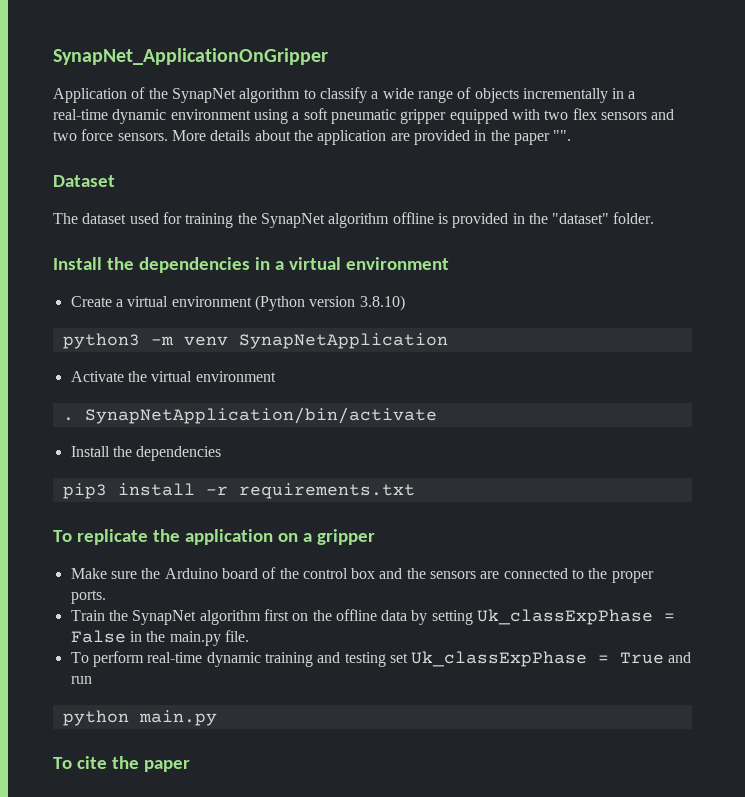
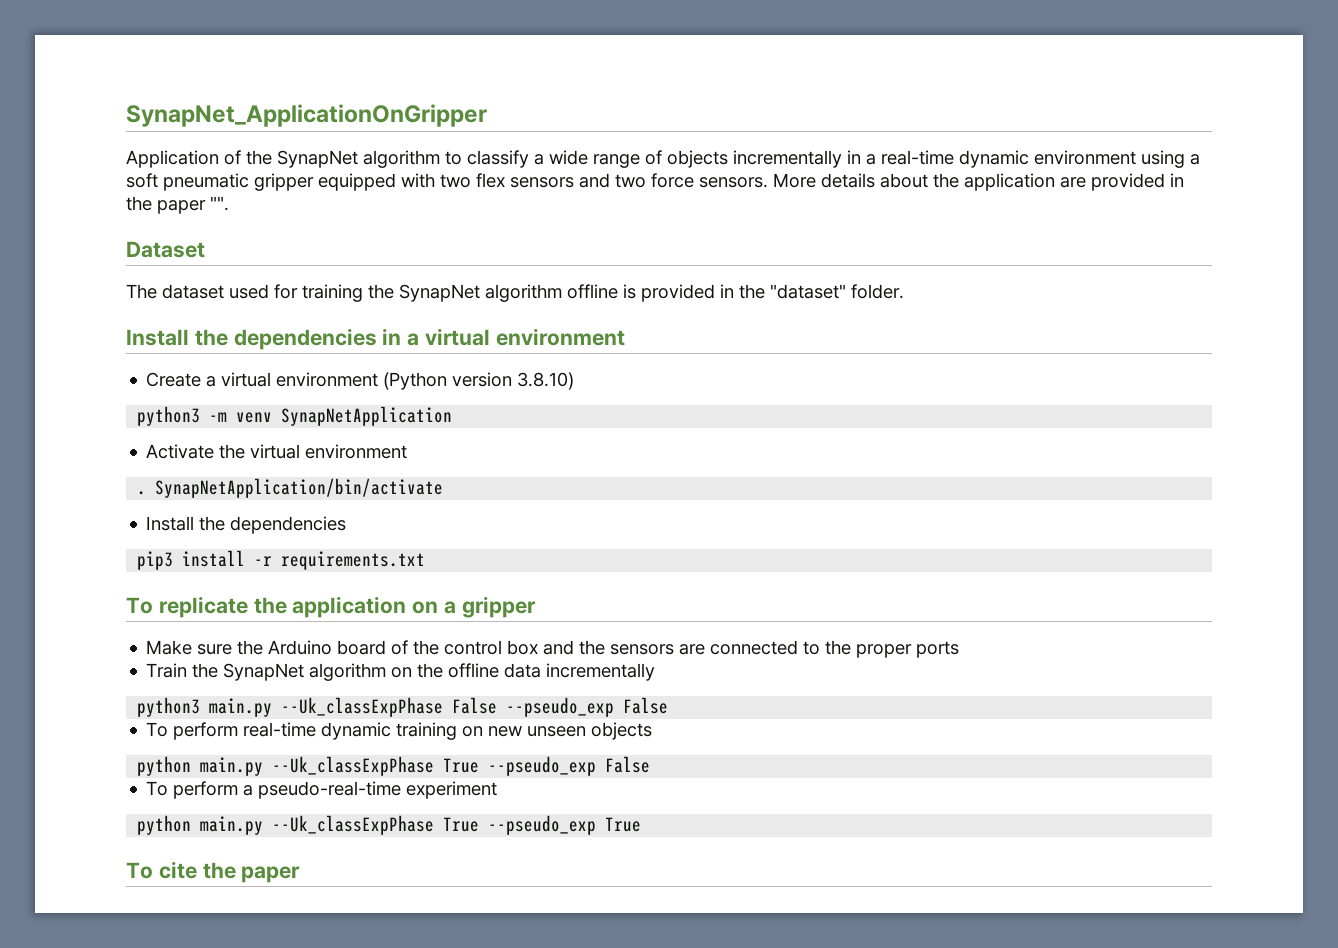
- Make sure the Arduino board of the control box and the sensors are connected to the proper ports.
+ Make sure the Arduino board of the control box and the sensors are connected to the proper ports
- Train the SynapNet algorithm first on the offline data by setting Uk_classExpPhase = False in the main.py file.
+ Train the SynapNet algorithm on the offline data incrementally
+ python3 main.py --Uk_classExpPhase False --pseudo_exp False
- To perform real-time dynamic training and testing set Uk_classExpPhase = True and run
- python main.py
+ To perform real-time dynamic training on new unseen objects
+ python main.py --Uk_classExpPhase True --pseudo_exp False
+ To perform a pseudo-real-time experiment
+ python main.py --Uk_classExpPhase True --pseudo_exp True

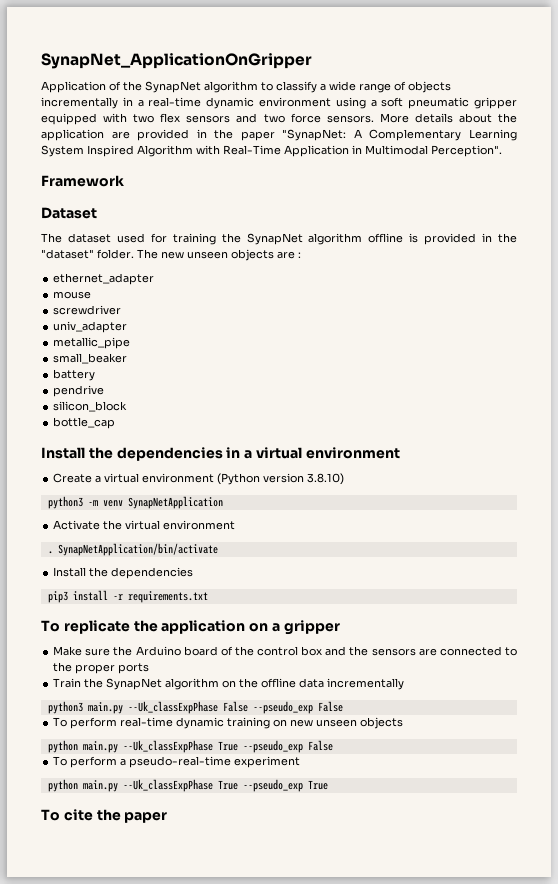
- More details about the application are provided in the paper "".
+ More details about the application are provided in the paper "SynapNet: A Complementary Learning System Inspired Algorithm with Real-Time Application in Multimodal Perception".
+ Framework
+ The new unseen objects are :
+ ethernet_adapter
+ mouse
+ screwdriver
+ univ_adapter
+ metallic_pipe
+ small_beaker
+ battery
+ pendrive
+ silicon_block
+ bottle_cap

